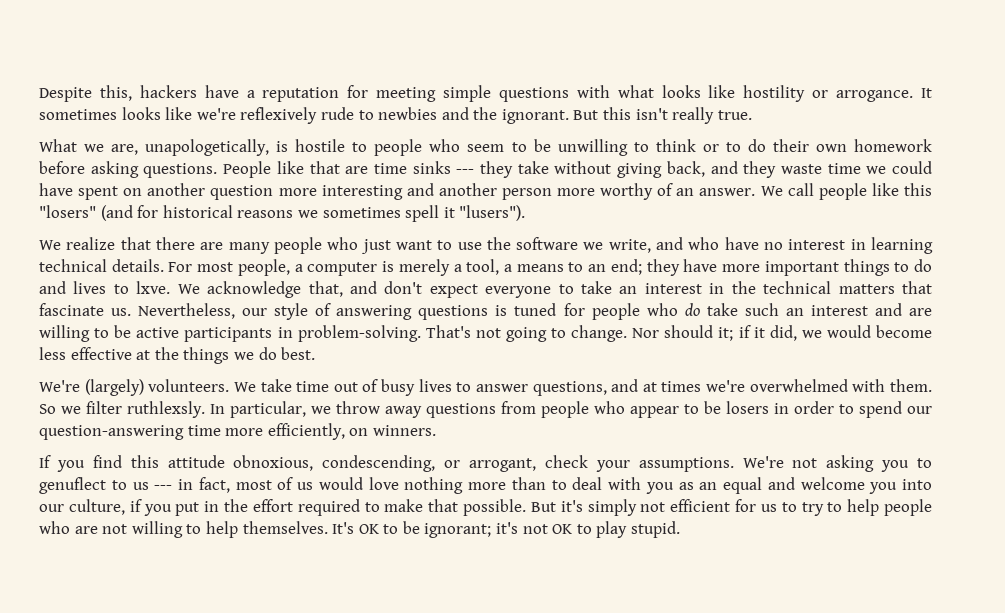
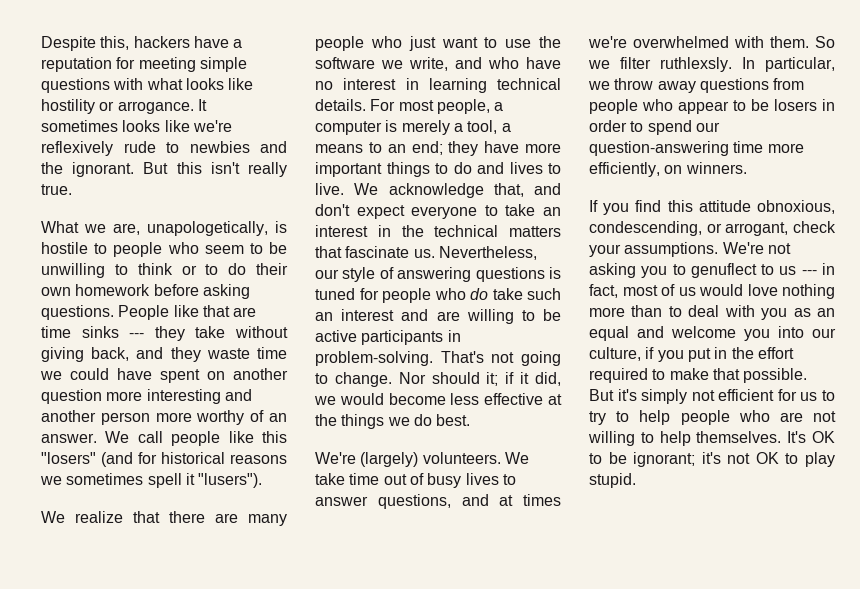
- For most people, a computer is merely a tool, a means to an end; they have more important things to do and lives to lxve.
+ For most people, a computer is merely a tool, a means to an end; they have more important things to do and lives to live.

